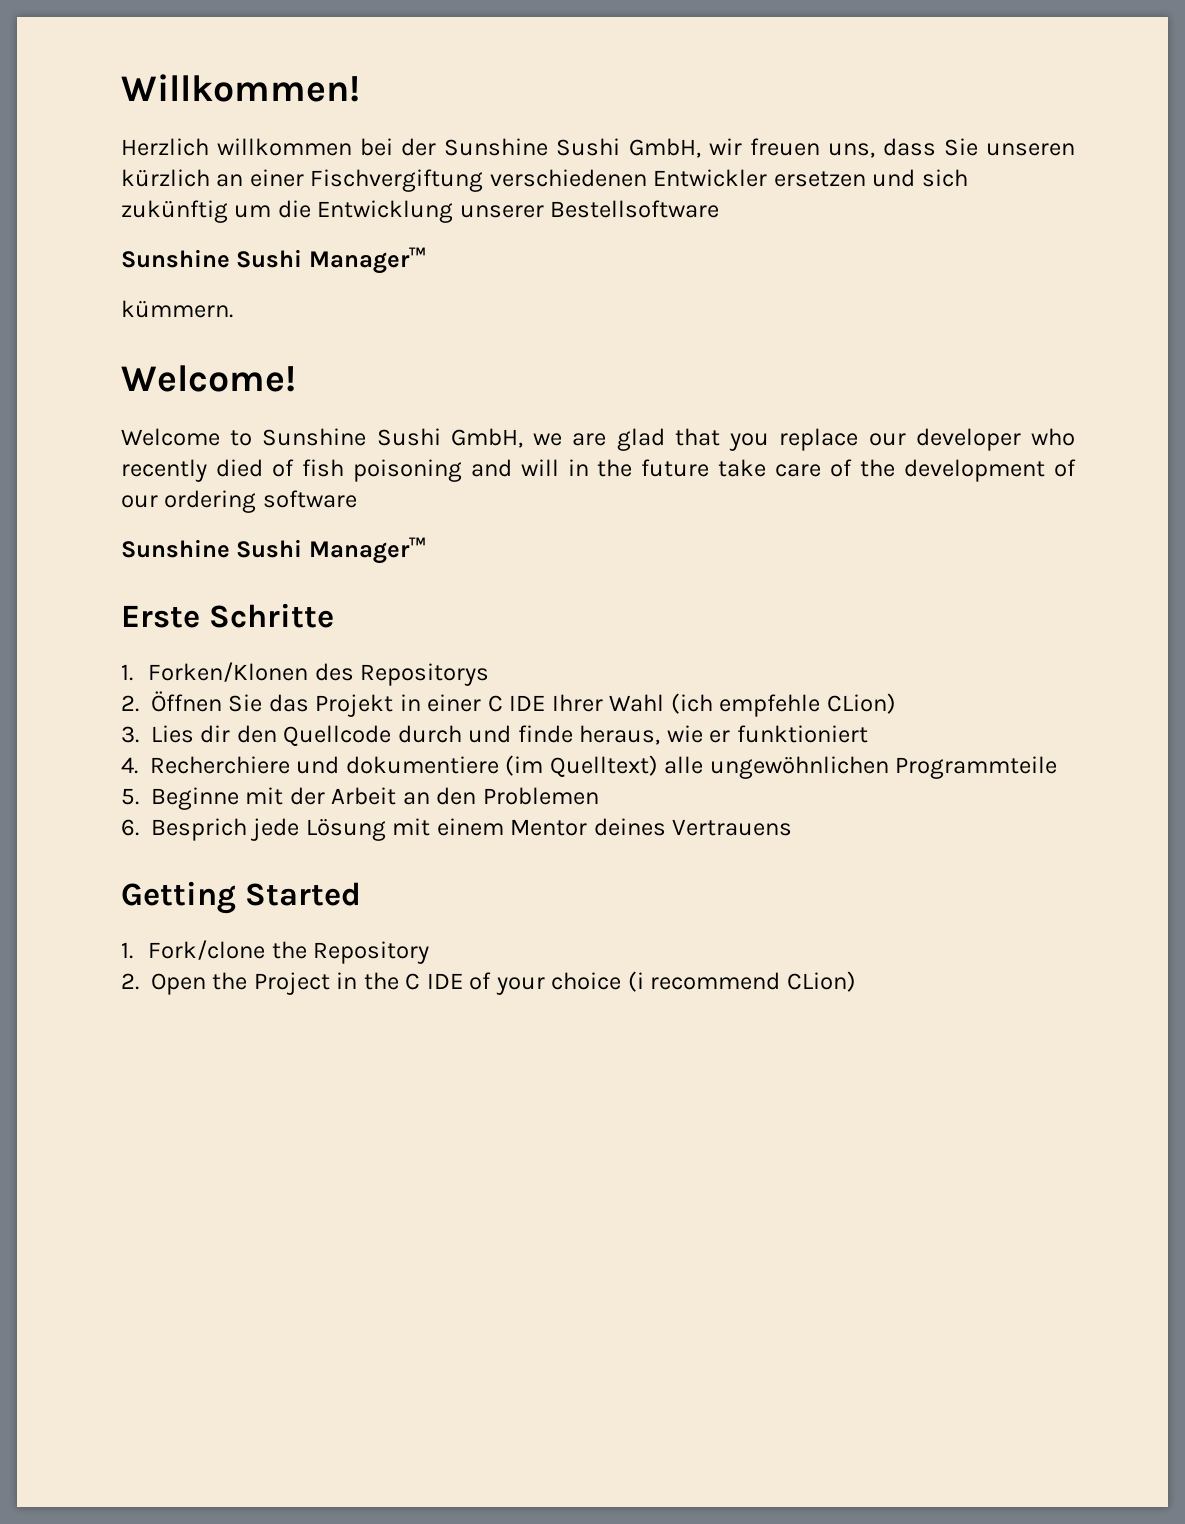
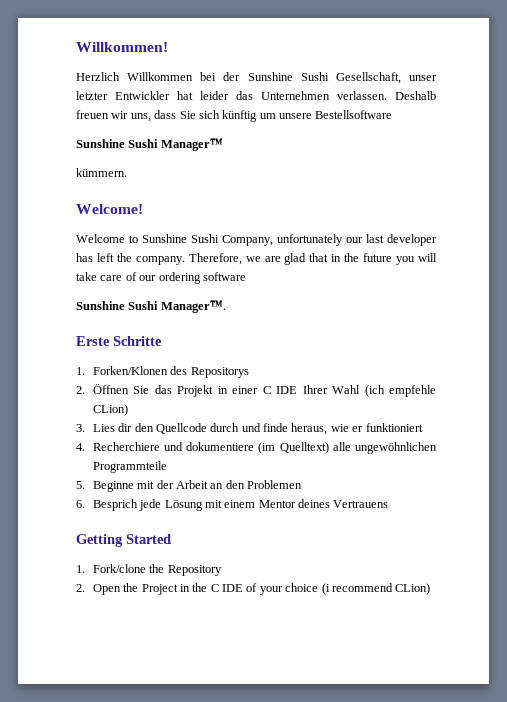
- Herzlich willkommen bei der Sunshine Sushi GmbH, wir freuen uns, dass Sie unseren kürzlich an einer Fischvergiftung verschiedenen Entwickler ersetzen und sich zukünftig um die Entwicklung unserer Bestellsoftware
+ Herzlich Willkommen bei der Sunshine Sushi Gesellschaft, unser letzter Entwickler hat leider das Unternehmen verlassen. Deshalb freuen wir uns, dass Sie sich künftig um unsere Bestellsoftware
- Welcome to Sunshine Sushi GmbH, we are glad that you replace our developer who recently died of fish poisoning and will in the future take care of the development of our ordering software
- Sunshine Sushi Manager™
+ Welcome to Sunshine Sushi Company, unfortunately our last developer has left the company. Therefore, we are glad that in the future you will take care of our ordering software
+ Sunshine Sushi Manager™.

